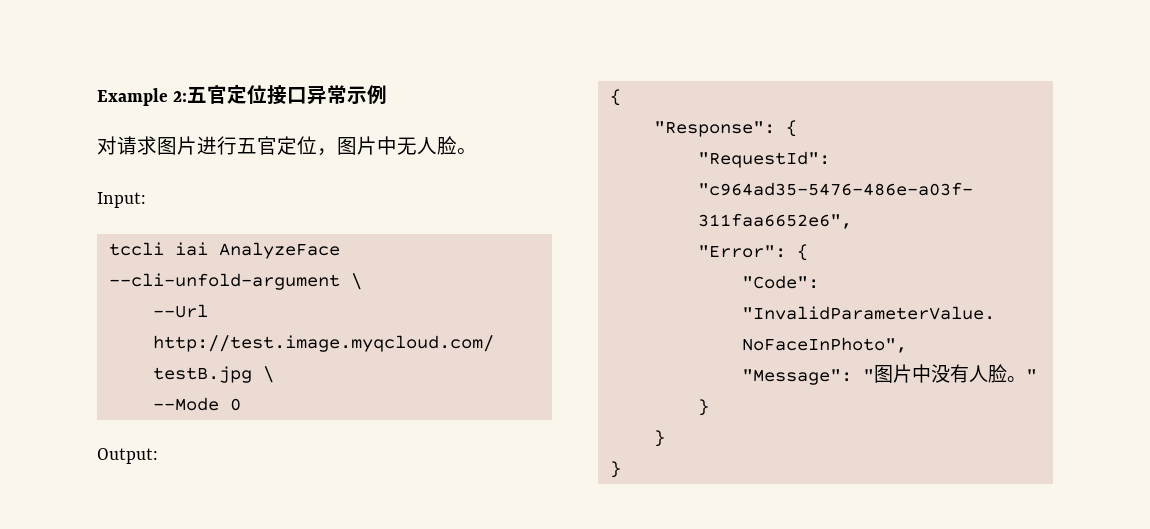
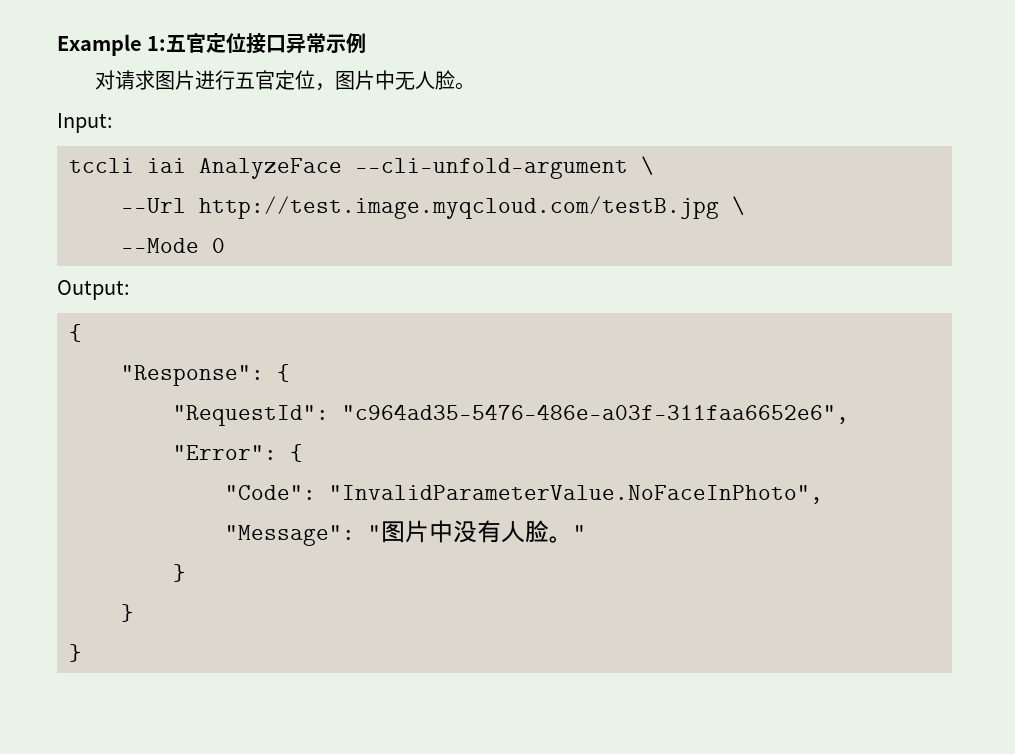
- Example 2:五官定位接口异常示例
+ Example 1:五官定位接口异常示例

